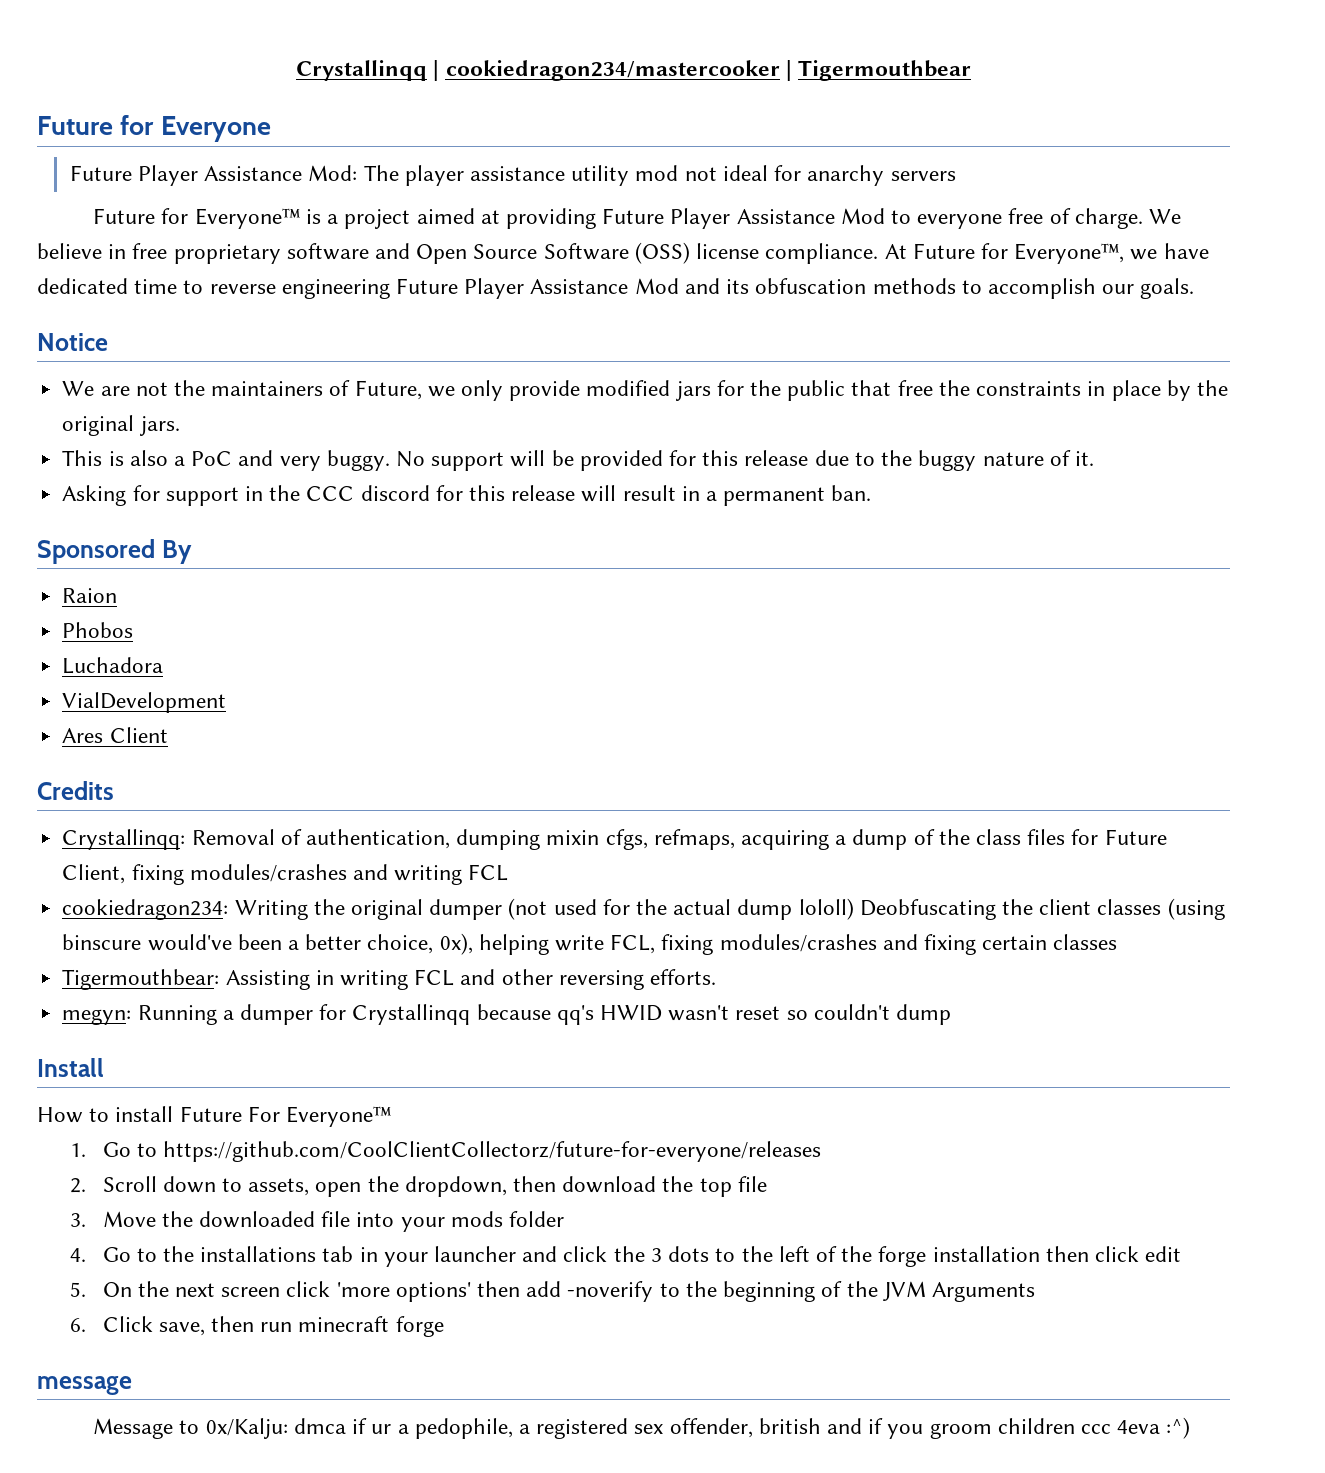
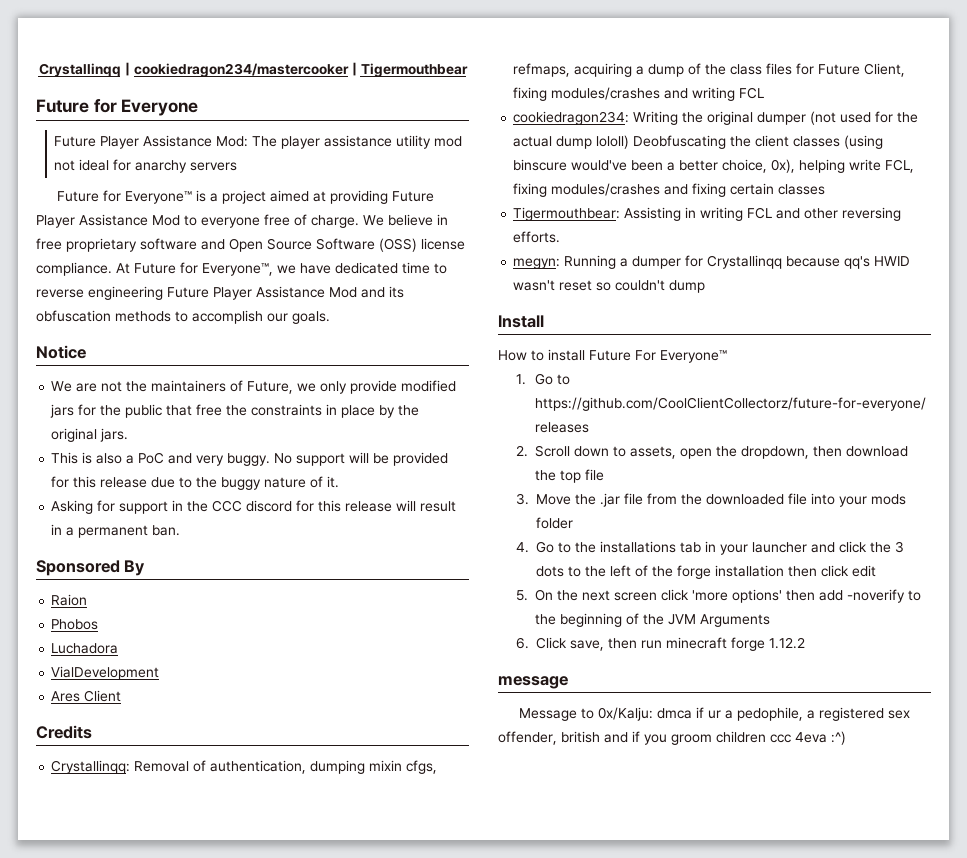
- 3. Move the downloaded file into your mods folder
+ 3. Move the .jar file from the downloaded file into your mods folder
- 6. Click save, then run minecraft forge
+ 6. Click save, then run minecraft forge 1.12.2

